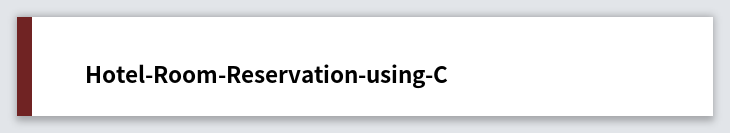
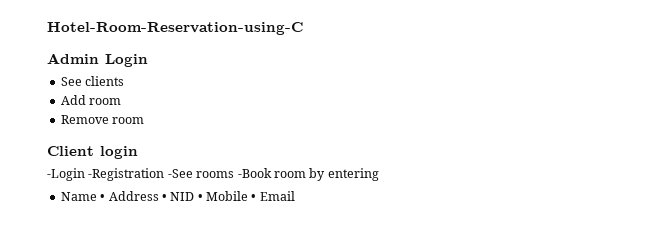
+ Admin Login
+ See clients
+ Add room
+ Remove room
+ Client login
+ -Login -Registration -See rooms -Book room by entering
+ Name • Address • NID • Mobile • Email

